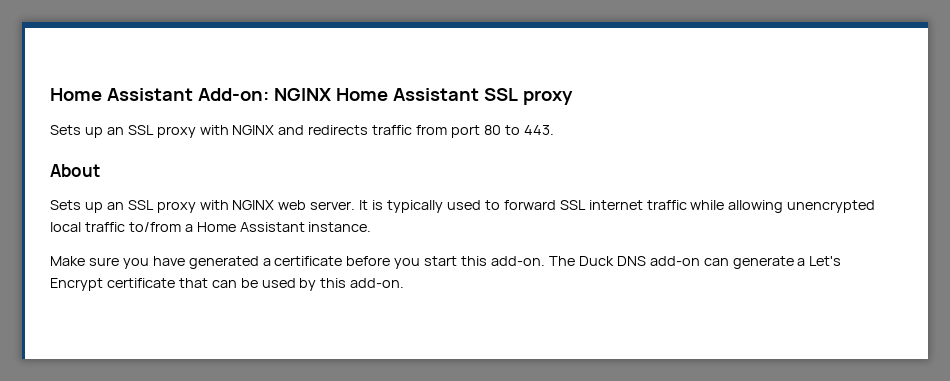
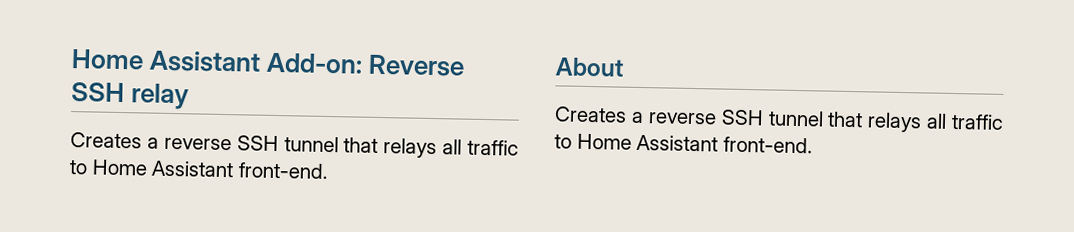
- Home Assistant Add-on: NGINX Home Assistant SSL proxy
- Sets up an SSL proxy with NGINX and redirects traffic from port 80 to 443.
+ Home Assistant Add-on: Reverse SSH relay
+ Creates a reverse SSH tunnel that relays all traffic to Home Assistant front-end.
  About
- Sets up an SSL proxy with NGINX web server. It is typically used to forward SSL internet traffic while allowing unencrypted local traffic to/from a Home Assistant instance.
- Make sure you have generated a certificate before you start this add-on. The Duck DNS add-on can generate a Let's Encrypt certificate that can be used by this add-on.
+ Creates a reverse SSH tunnel that relays all traffic to Home Assistant front-end.

